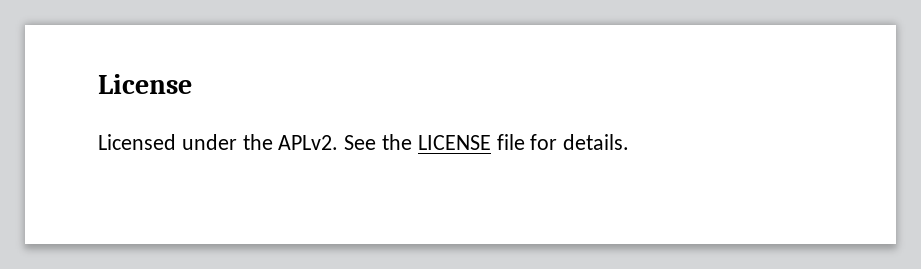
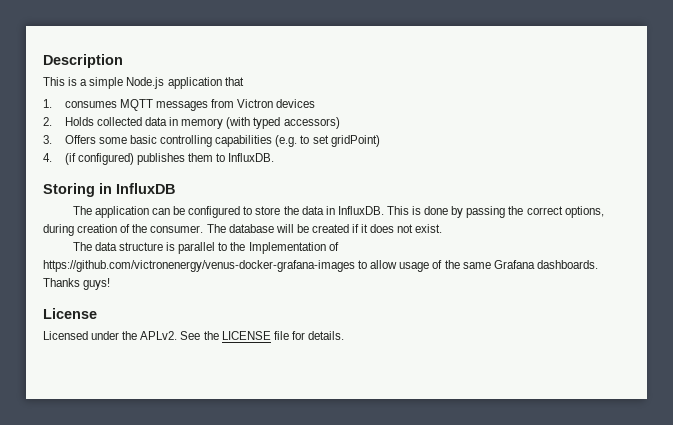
+ Description
+ This is a simple Node.js application that
+ 1. consumes MQTT messages from Victron devices
+ 2. Holds collected data in memory (with typed accessors)
+ 3. Offers some basic controlling capabilities (e.g. to set gridPoint)
+ 4. (if configured) publishes them to InfluxDB.
+ Storing in InfluxDB
+ The application can be configured to store the data in InfluxDB. This is done by passing the correct options, during creation of the consumer. The database will be created if it does not exist.
+ The data structure is parallel to the Implementation of https://github.com/victronenergy/venus-docker-grafana-images to allow usage of the same Grafana dashboards. Thanks guys!

